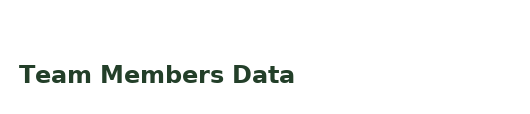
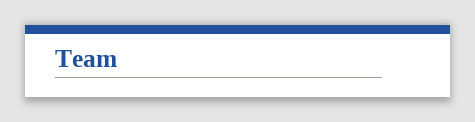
- Team Members Data
+ Team

